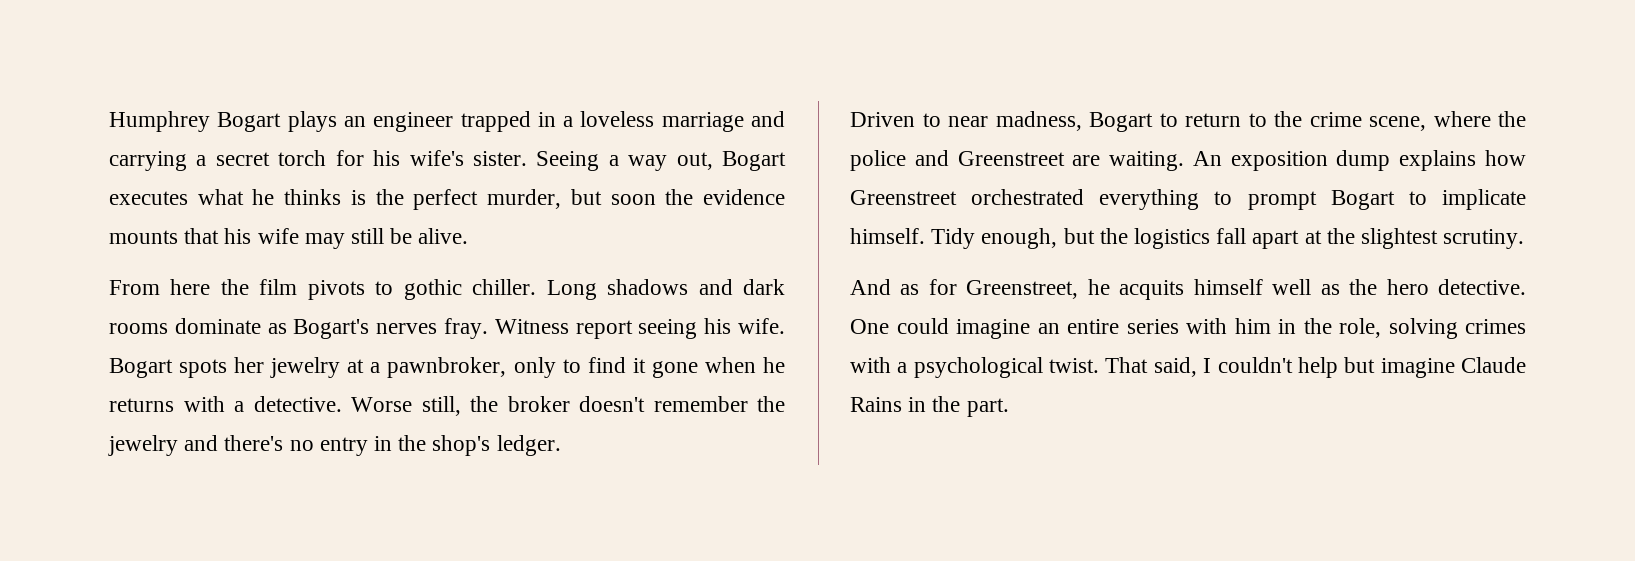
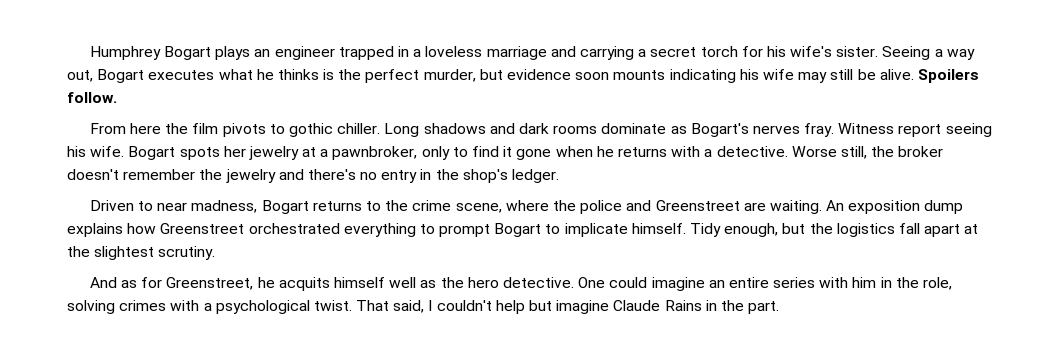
- Seeing a way out, Bogart executes what he thinks is the perfect murder, but soon the evidence mounts that his wife may still be alive.
+ Seeing a way out, Bogart executes what he thinks is the perfect murder, but evidence soon mounts indicating his wife may still be alive. Spoilers follow.
- Driven to near madness, Bogart to return to the crime scene, where the police and Greenstreet are waiting.
+ Driven to near madness, Bogart returns to the crime scene, where the police and Greenstreet are waiting.

